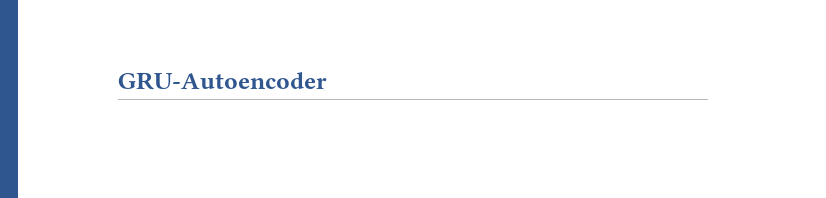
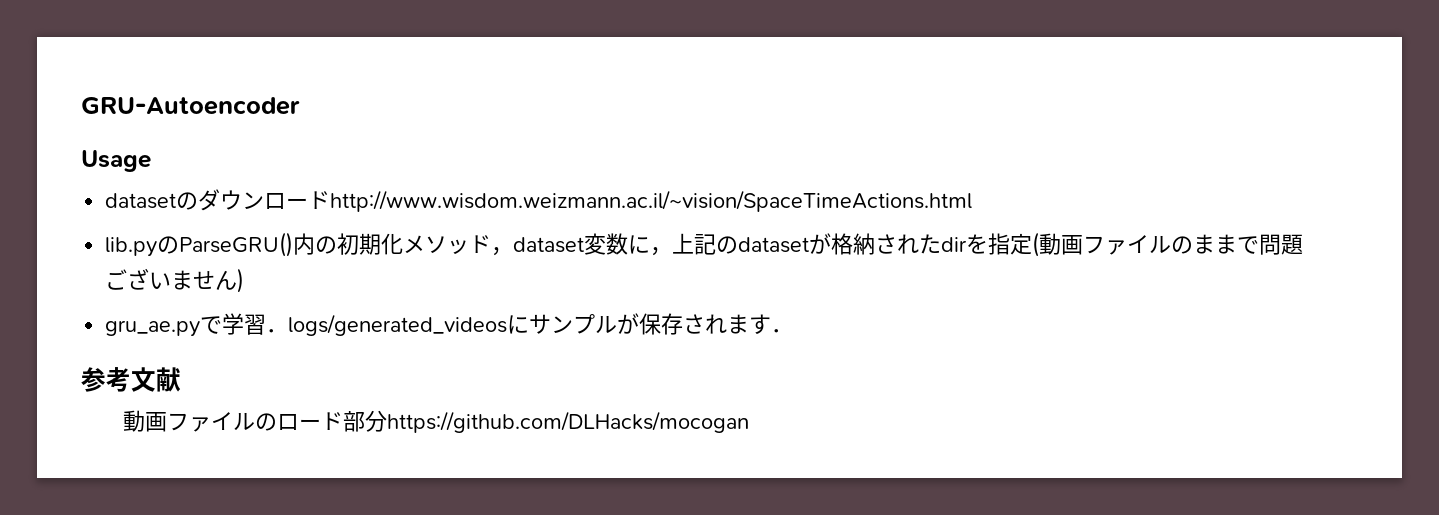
+ Usage
+ datasetのダウンロードhttp://www.wisdom.weizmann.ac.il/~vision/SpaceTimeActions.html
+ lib.pyのParseGRU()内の初期化メソッド，dataset変数に，上記のdatasetが格納されたdirを指定(動画ファイルのままで問題ございません)
+ gru_ae.pyで学習．logs/generated_videosにサンプルが保存されます．
+ 参考文献
+ 動画ファイルのロード部分https://github.com/DLHacks/mocogan

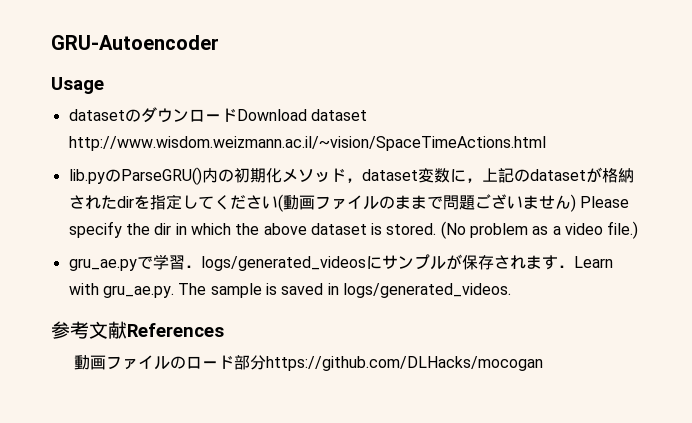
- datasetのダウンロードhttp://www.wisdom.weizmann.ac.il/~vision/SpaceTimeActions.html
+ datasetのダウンロードDownload dataset http://www.wisdom.weizmann.ac.il/~vision/SpaceTimeActions.html
- lib.pyのParseGRU()内の初期化メソッド，dataset変数に，上記のdatasetが格納されたdirを指定(動画ファイルのままで問題ございません)
+ lib.pyのParseGRU()内の初期化メソッド，dataset変数に，上記のdatasetが格納されたdirを指定してください(動画ファイルのままで問題ございません) Please specify the dir in which the above dataset is stored. (No problem as a video file.)
- gru_ae.pyで学習．logs/generated_videosにサンプルが保存されます．
+ gru_ae.pyで学習．logs/generated_videosにサンプルが保存されます．Learn with gru_ae.py. The sample is saved in logs/generated_videos.
- 参考文献
+ 参考文献References

